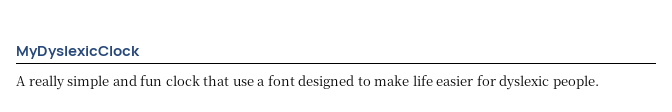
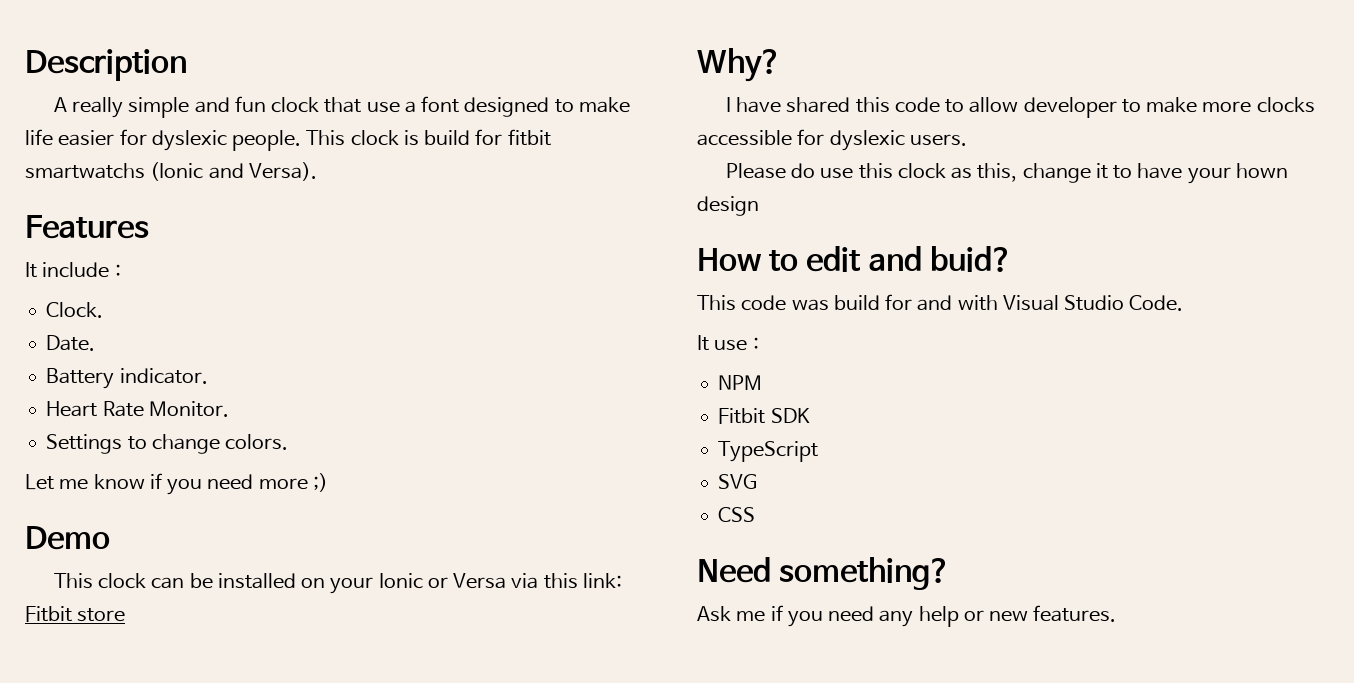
- MyDyslexicClock
+ Description
+ This clock is build for fitbit smartwatchs (Ionic and Versa).
+ Features
+ It include :
+ Clock.
+ Date.
+ Battery indicator.
+ Heart Rate Monitor.
+ Settings to change colors.
+ Let me know if you need more ;)
+ Demo
+ This clock can be installed on your Ionic or Versa via this link: Fitbit store
+ Why?
+ I have shared this code to allow developer to make more clocks accessible for dyslexic users.
+ Please do use this clock as this, change it to have your hown design
+ How to edit and buid?
+ This code was build for and with Visual Studio Code.
+ It use :
+ NPM
+ Fitbit SDK
+ TypeScript
+ SVG
+ CSS
+ Need something?
+ Ask me if you need any help or new features.

